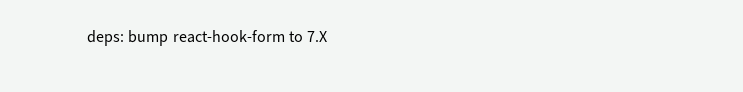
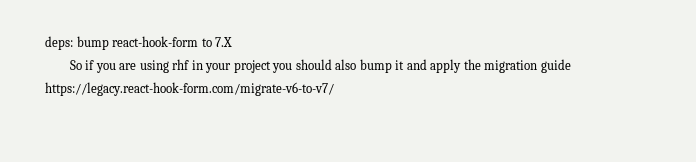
+ So if you are using rhf in your project you should also bump it and apply the migration guide https://legacy.react-hook-form.com/migrate-v6-to-v7/

